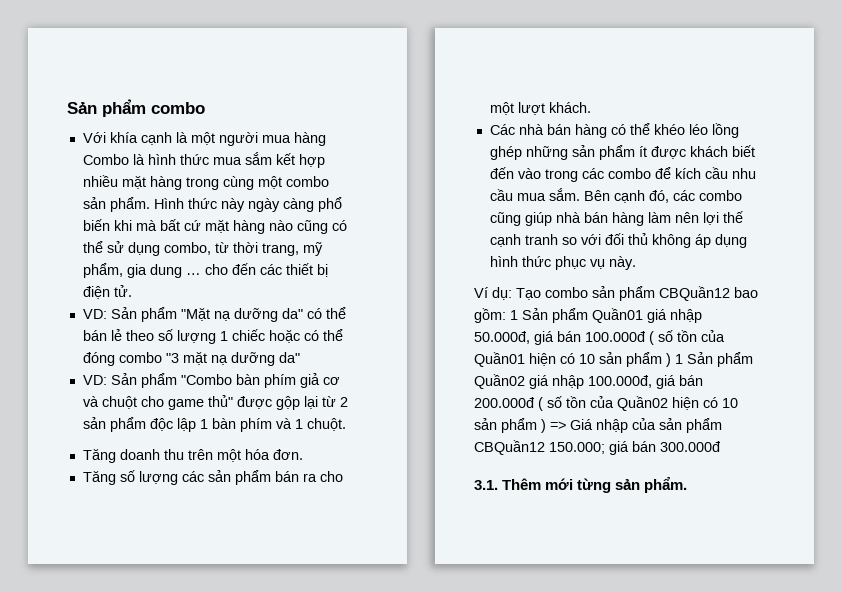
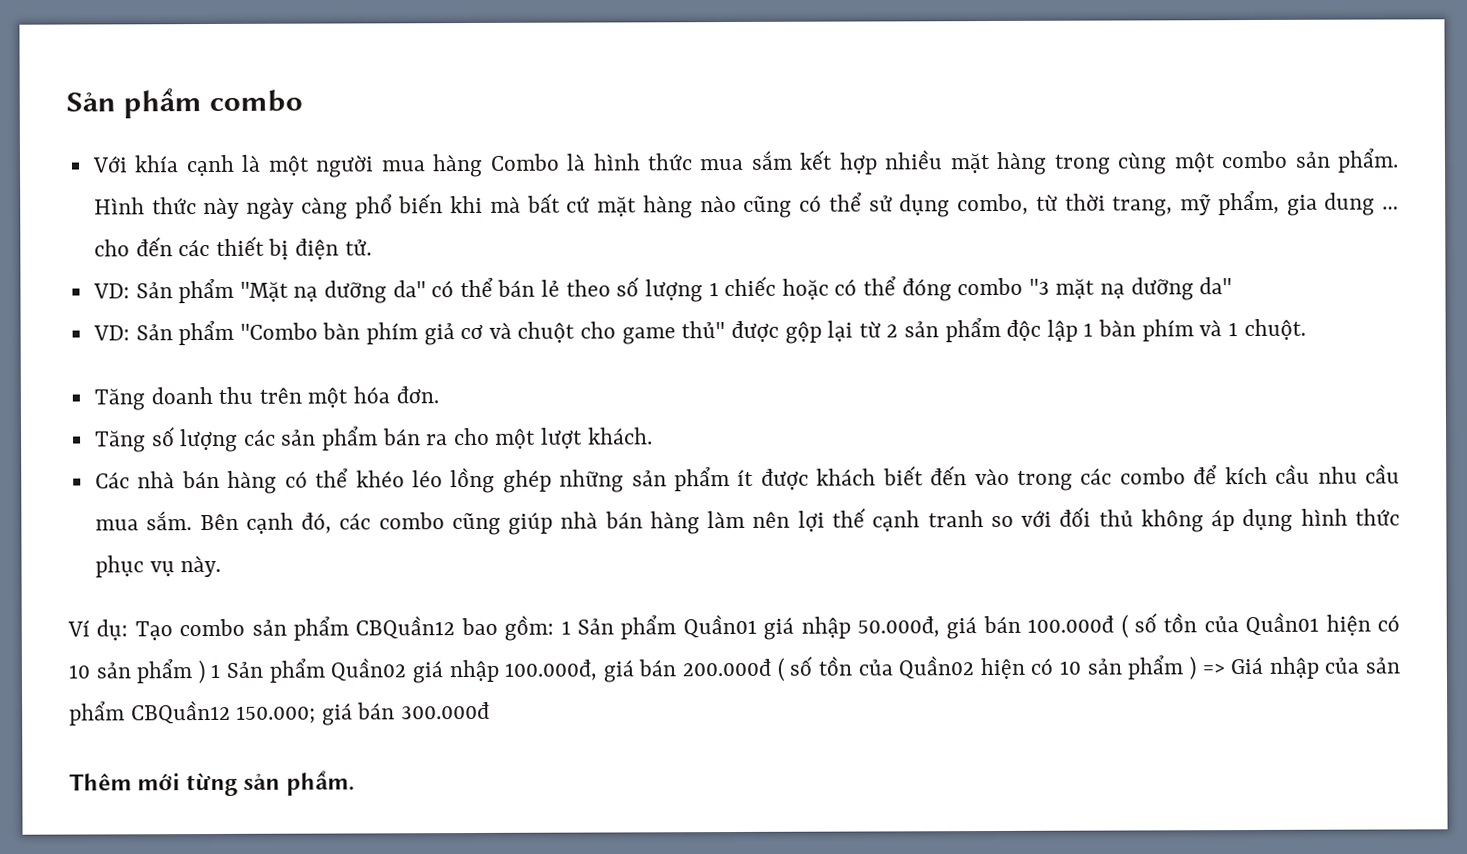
- 3.1. Thêm mới từng sản phẩm.
+ Thêm mới từng sản phẩm.

